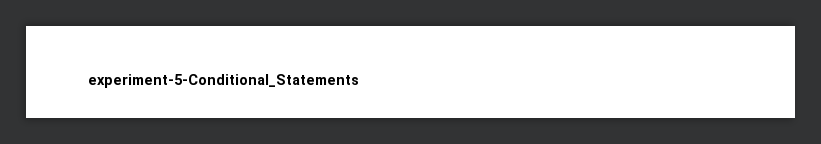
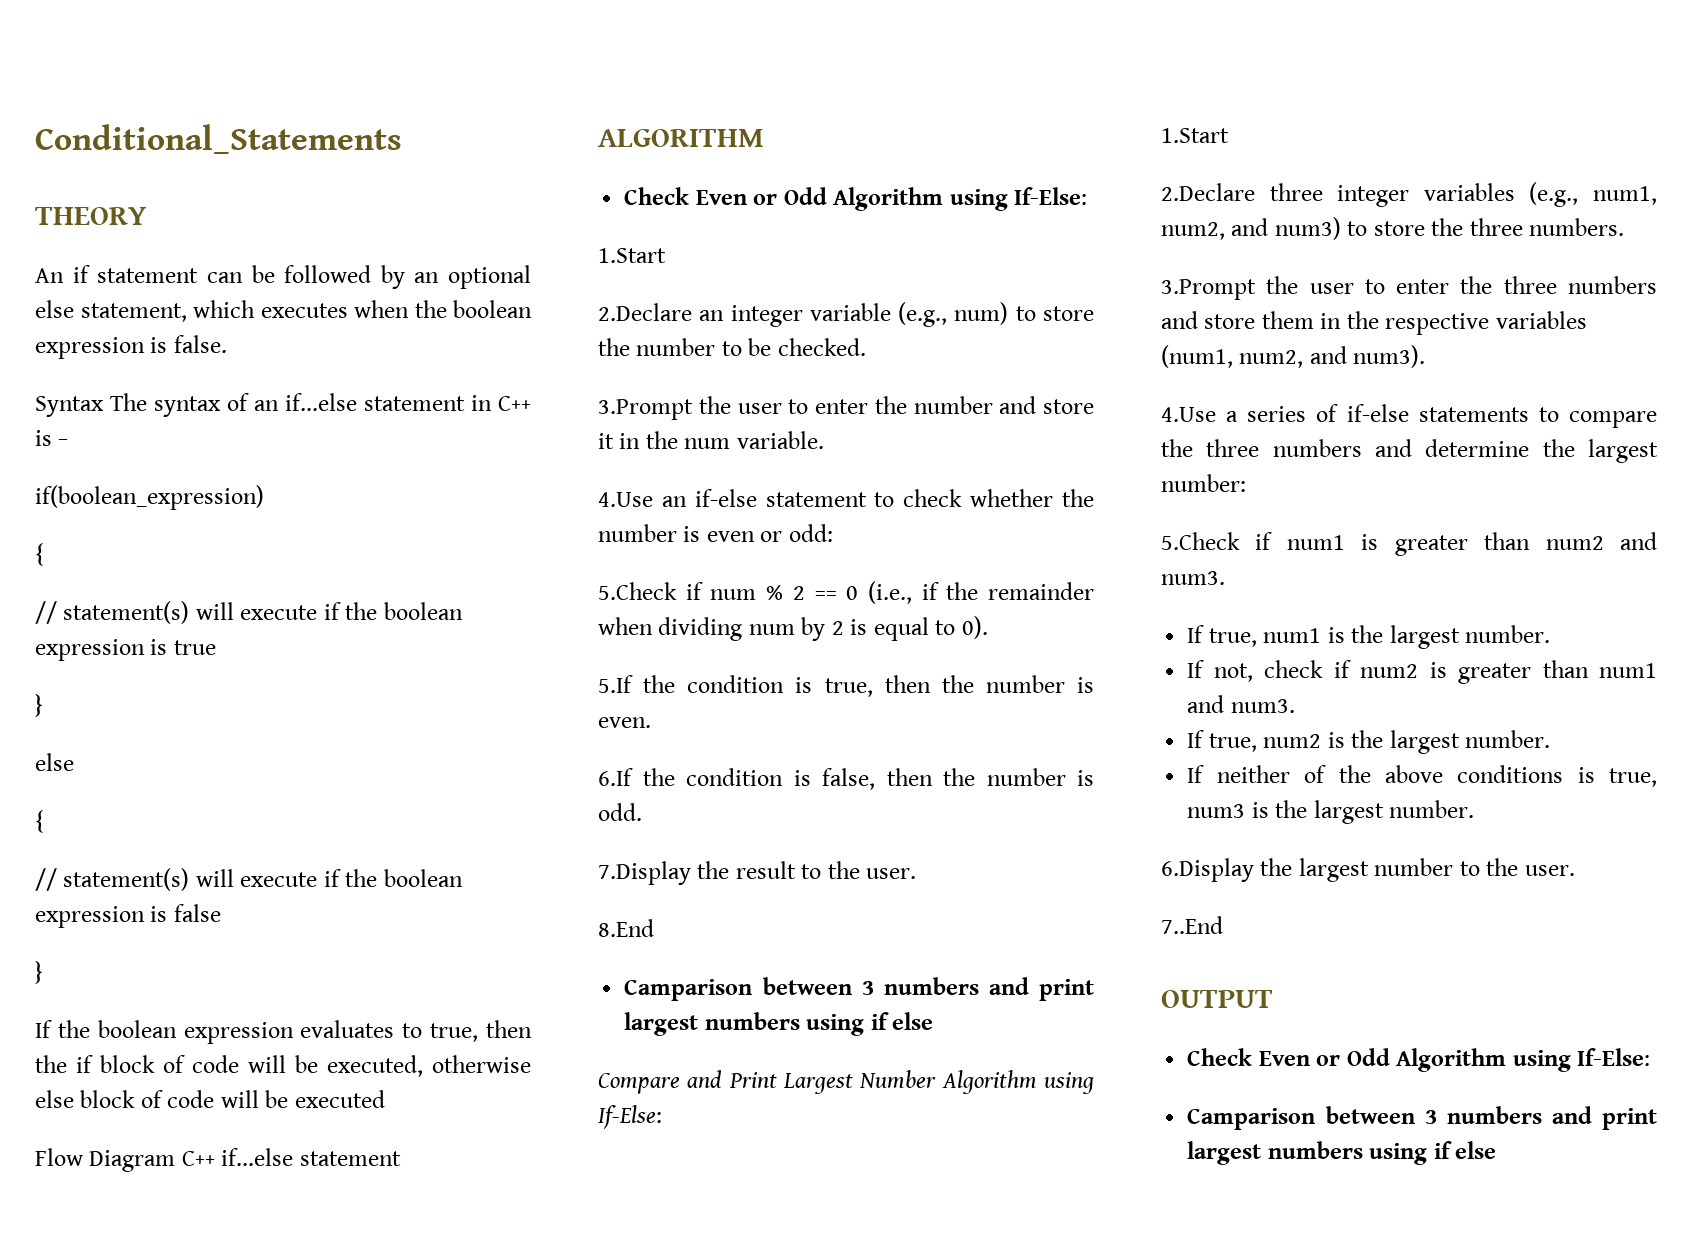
- experiment-5-Conditional_Statements
+ Conditional_Statements
+ THEORY
+ An if statement can be followed by an optional else statement, which executes when the boolean expression is false.
+ Syntax The syntax of an if...else statement in C++ is −
+ if(boolean_expression)
+ {
+ // statement(s) will execute if the boolean expression is true
+ }
+ else
+ {
+ // statement(s) will execute if the boolean expression is false
+ }
+ If the boolean expression evaluates to true, then the if block of code will be executed, otherwise else block of code will be executed
+ Flow Diagram C++ if...else statement
+ ALGORITHM
+ Check Even or Odd Algorithm using If-Else:
+ 1.Start
+ 2.Declare an integer variable (e.g., num) to store the number to be checked.
+ 3.Prompt the user to enter the number and store it in the num variable.
+ 4.Use an if-else statement to check whether the number is even or odd:
+ 5.Check if num % 2 == 0 (i.e., if the remainder when dividing num by 2 is equal to 0).
+ 5.If the condition is true, then the number is even.
+ 6.If the condition is false, then the number is odd.
+ 7.Display the result to the user.
+ 8.End
+ Camparison between 3 numbers and print largest numbers using if else
+ Compare and Print Largest Number Algorithm using If-Else:
+ 1.Start
+ 2.Declare three integer variables (e.g., num1, num2, and num3) to store the three numbers.
+ 3.Prompt the user to enter the three numbers and store them in the respective variables (num1, num2, and num3).
+ 4.Use a series of if-else statements to compare the three numbers and determine the largest number:
+ 5.Check if num1 is greater than num2 and num3.
+ If true, num1 is the largest number.
+ If not, check if num2 is greater than num1 and num3.
+ If true, num2 is the largest number.
+ If neither of the above conditions is true, num3 is the largest number.
+ 6.Display the largest number to the user.
+ 7..End
+ OUTPUT
+ Check Even or Odd Algorithm using If-Else:
+ Camparison between 3 numbers and print largest numbers using if else

